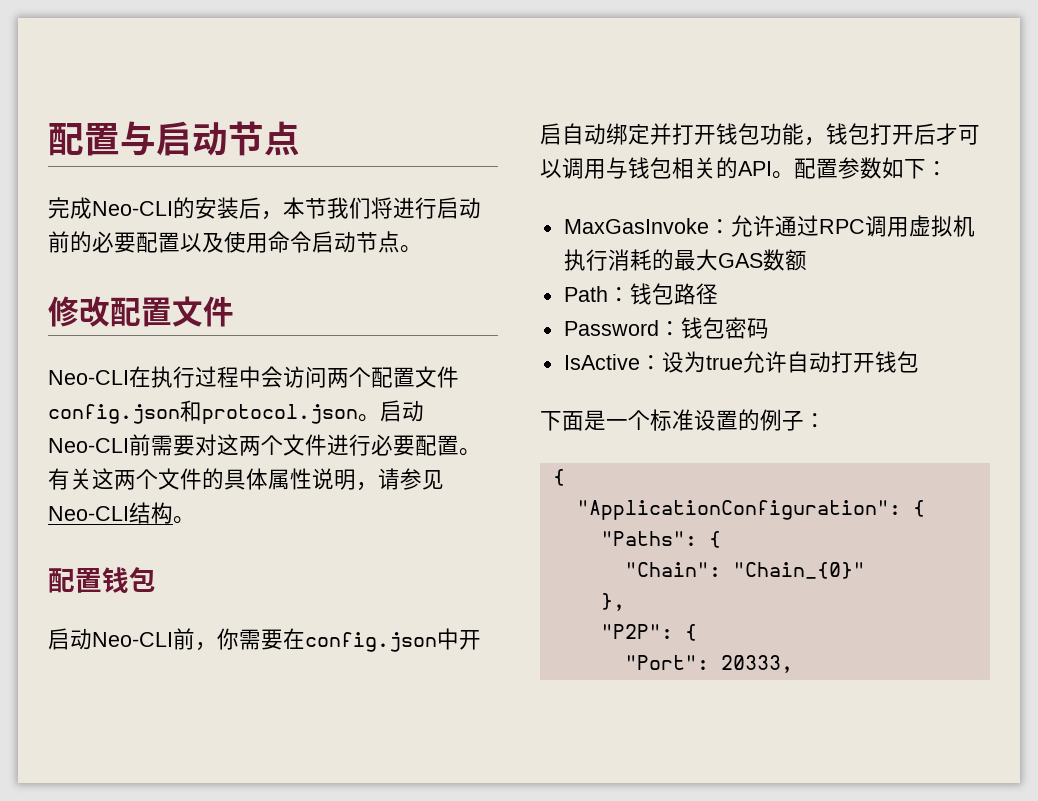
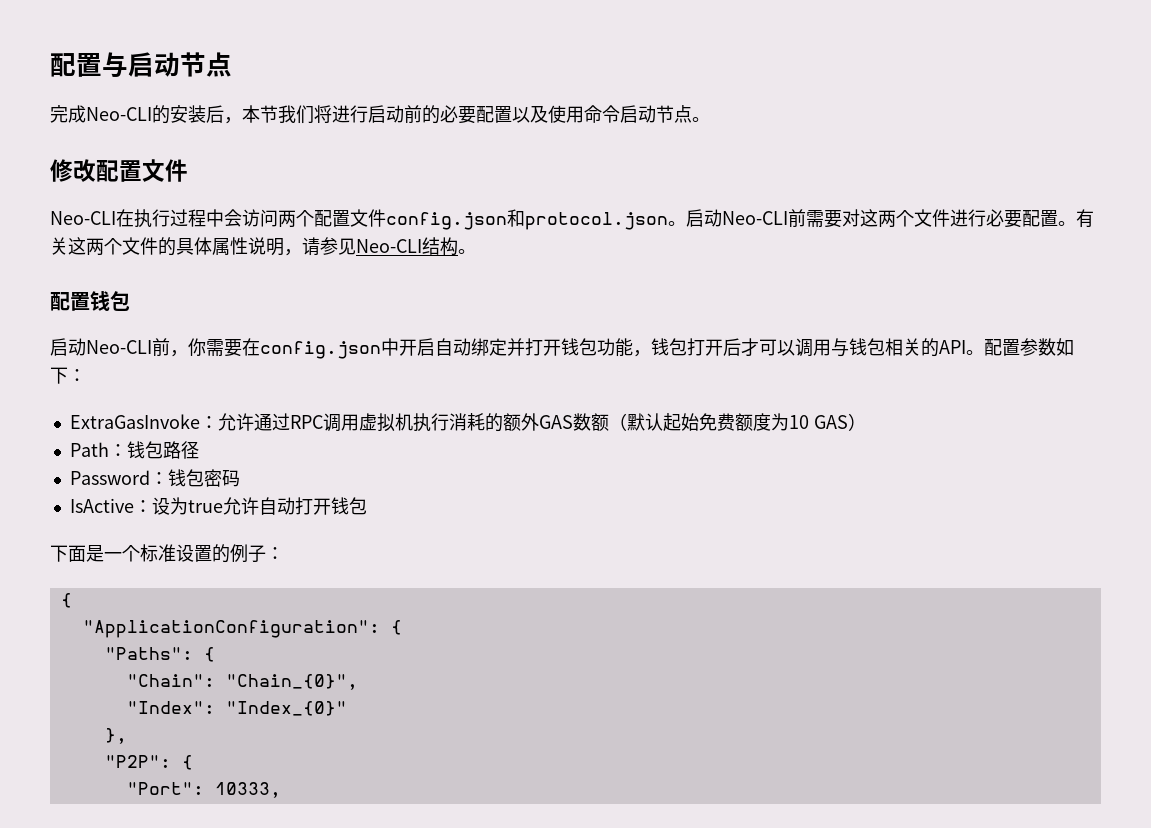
- MaxGasInvoke：允许通过RPC调用虚拟机执行消耗的最大GAS数额
+ ExtraGasInvoke：允许通过RPC调用虚拟机执行消耗的额外GAS数额（默认起始免费额度为10 GAS）
- "Chain": "Chain_{0}"
+ "Chain": "Chain_{0}",
+ "Index": "Index_{0}"
- "Port": 20333,
+ "Port": 10333,

